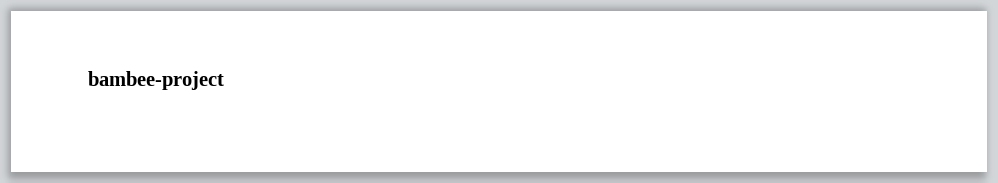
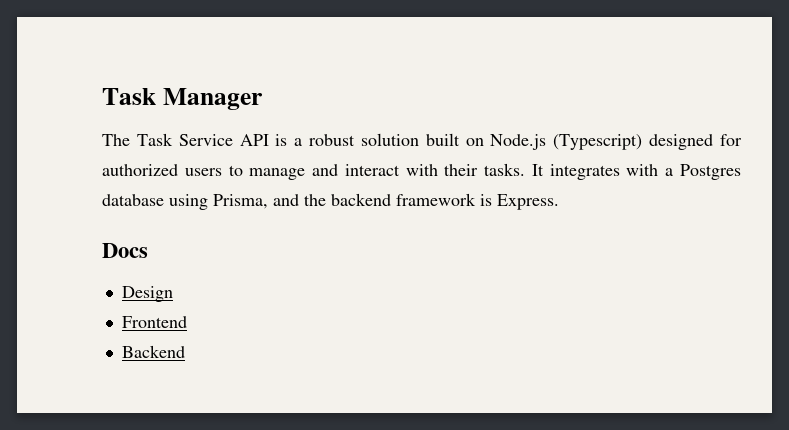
- bambee-project
+ Task Manager
+ The Task Service API is a robust solution built on Node.js (Typescript) designed for authorized users to manage and interact with their tasks. It integrates with a Postgres database using Prisma, and the backend framework is Express.
+ Docs
+ Design
+ Frontend
+ Backend

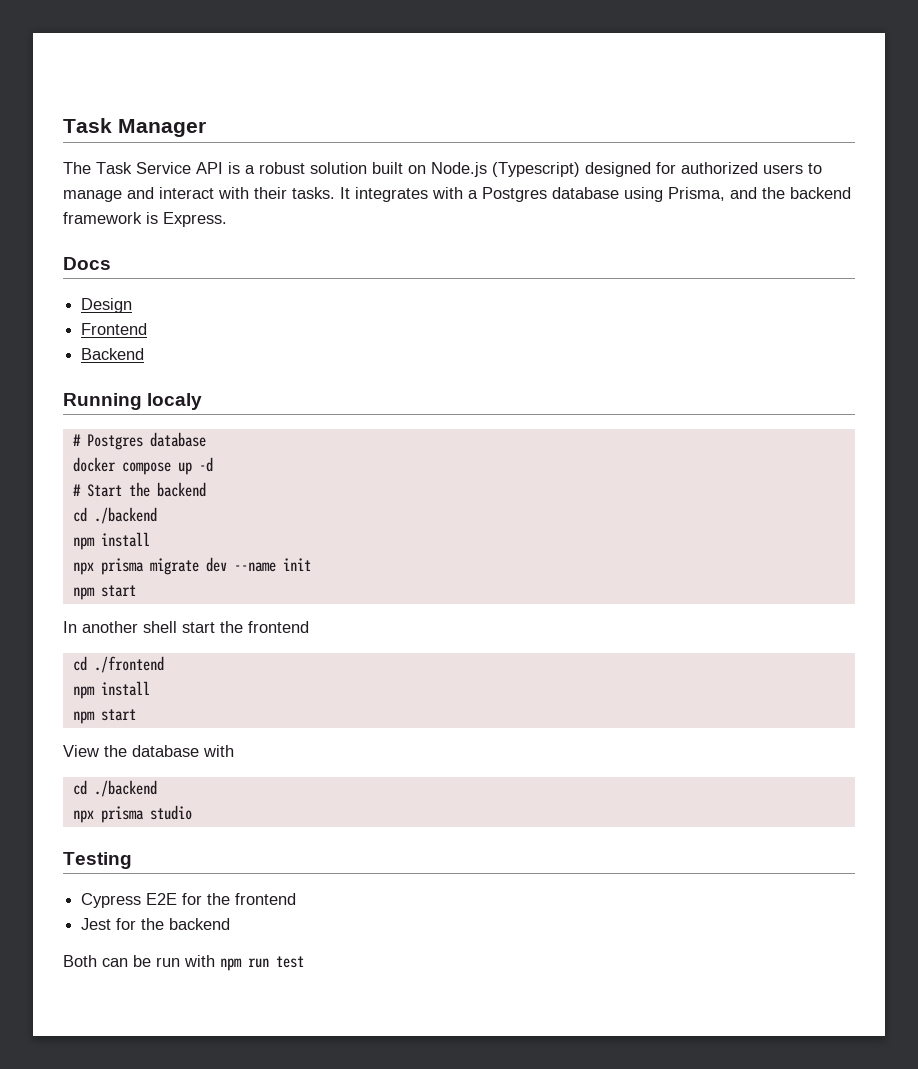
+ Running localy
+ # Postgres database
+ docker compose up -d
+ # Start the backend
+ cd ./backend
+ npm install
+ npx prisma migrate dev --name init
+ npm start
+ In another shell start the frontend
+ cd ./frontend
+ npm install
+ npm start
+ View the database with
+ cd ./backend
+ npx prisma studio
+ Testing
+ Cypress E2E for the frontend
+ Jest for the backend
+ Both can be run with npm run test

